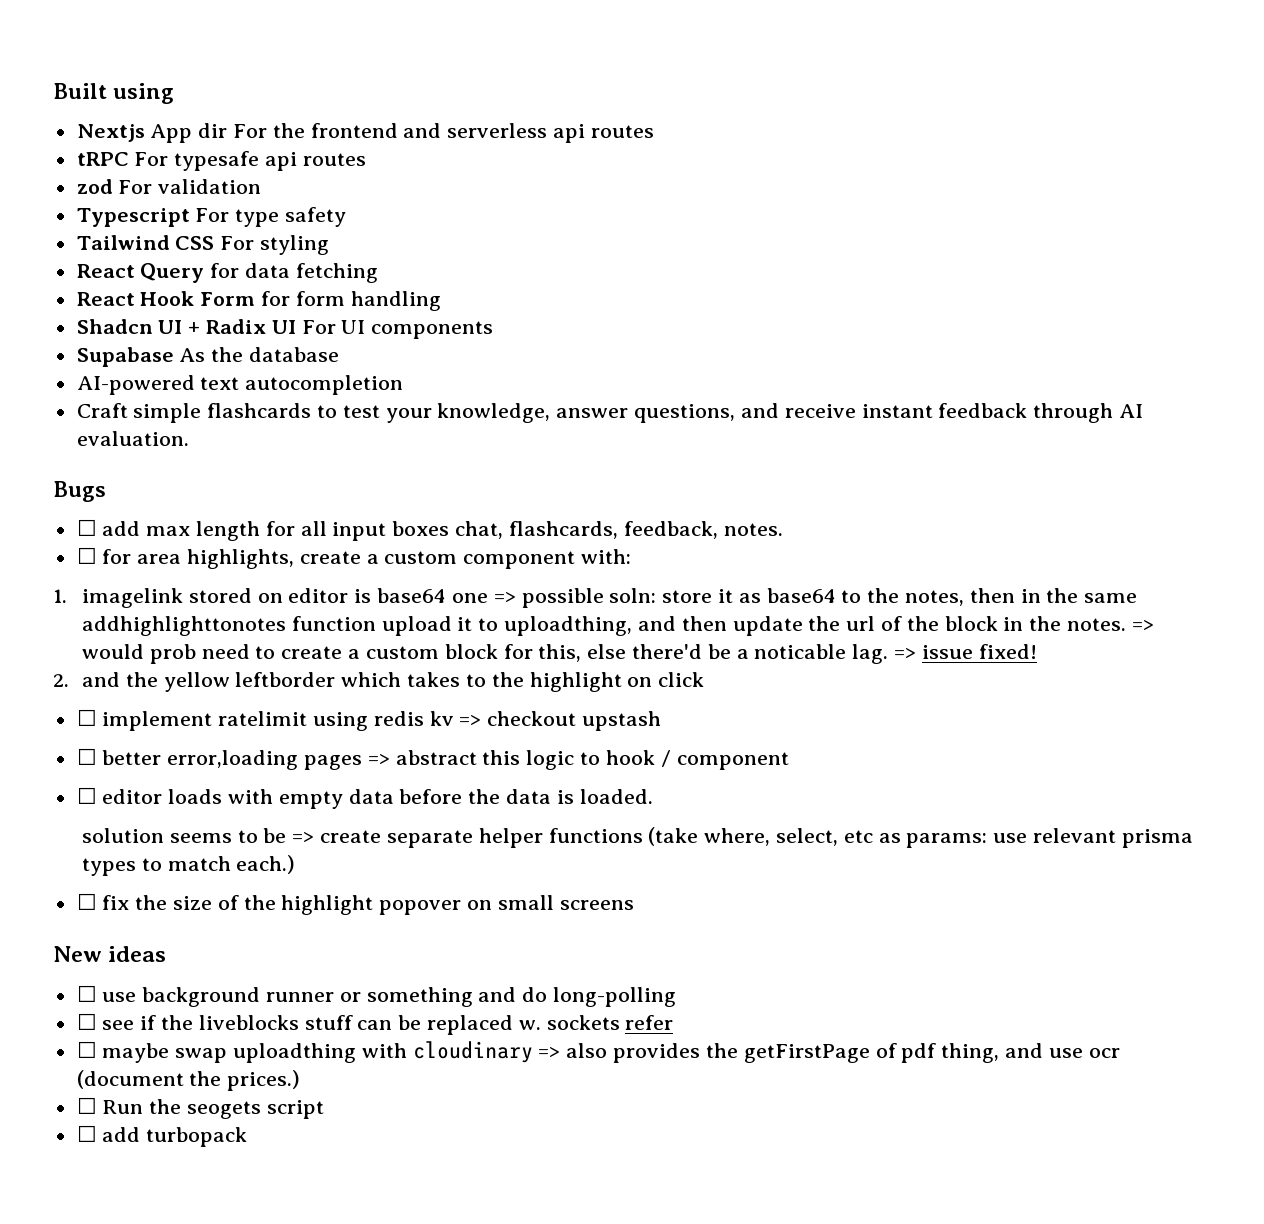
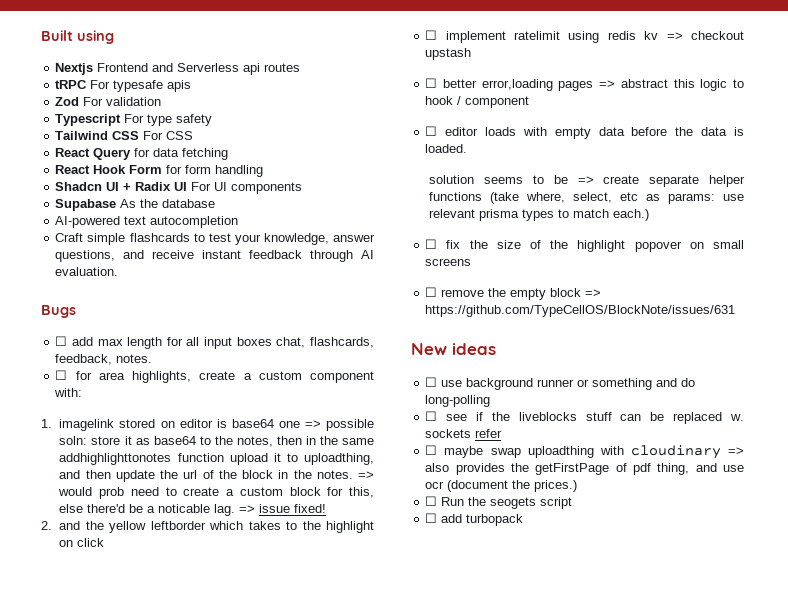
- Nextjs App dir For the frontend and serverless api routes
+ Nextjs Frontend and Serverless api routes
- tRPC For typesafe api routes
- zod For validation
+ tRPC For typesafe apis
+ Zod For validation
- Tailwind CSS For styling
+ Tailwind CSS For CSS
+ ☐ remove the empty block => https://github.com/TypeCellOS/BlockNote/issues/631

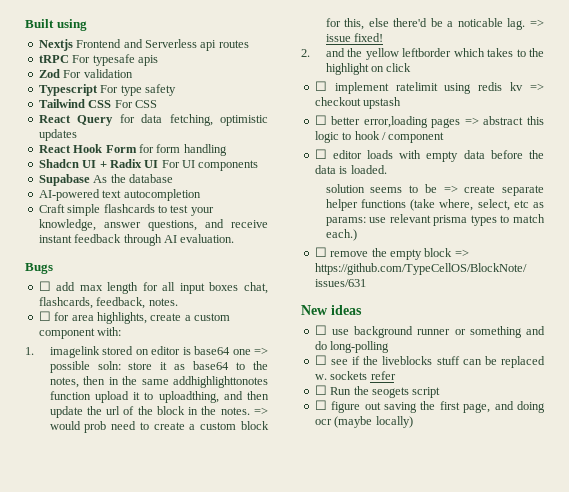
- React Query for data fetching
+ React Query for data fetching, optimistic updates
- ☐ fix the size of the highlight popover on small screens
- ☐ maybe swap uploadthing with cloudinary => also provides the getFirstPage of pdf thing, and use ocr (document the prices.)
- ☐ add turbopack
+ ☐ figure out saving the first page, and doing ocr (maybe locally)

